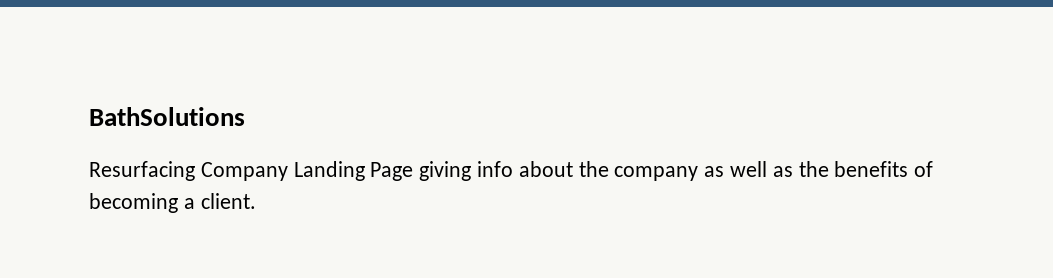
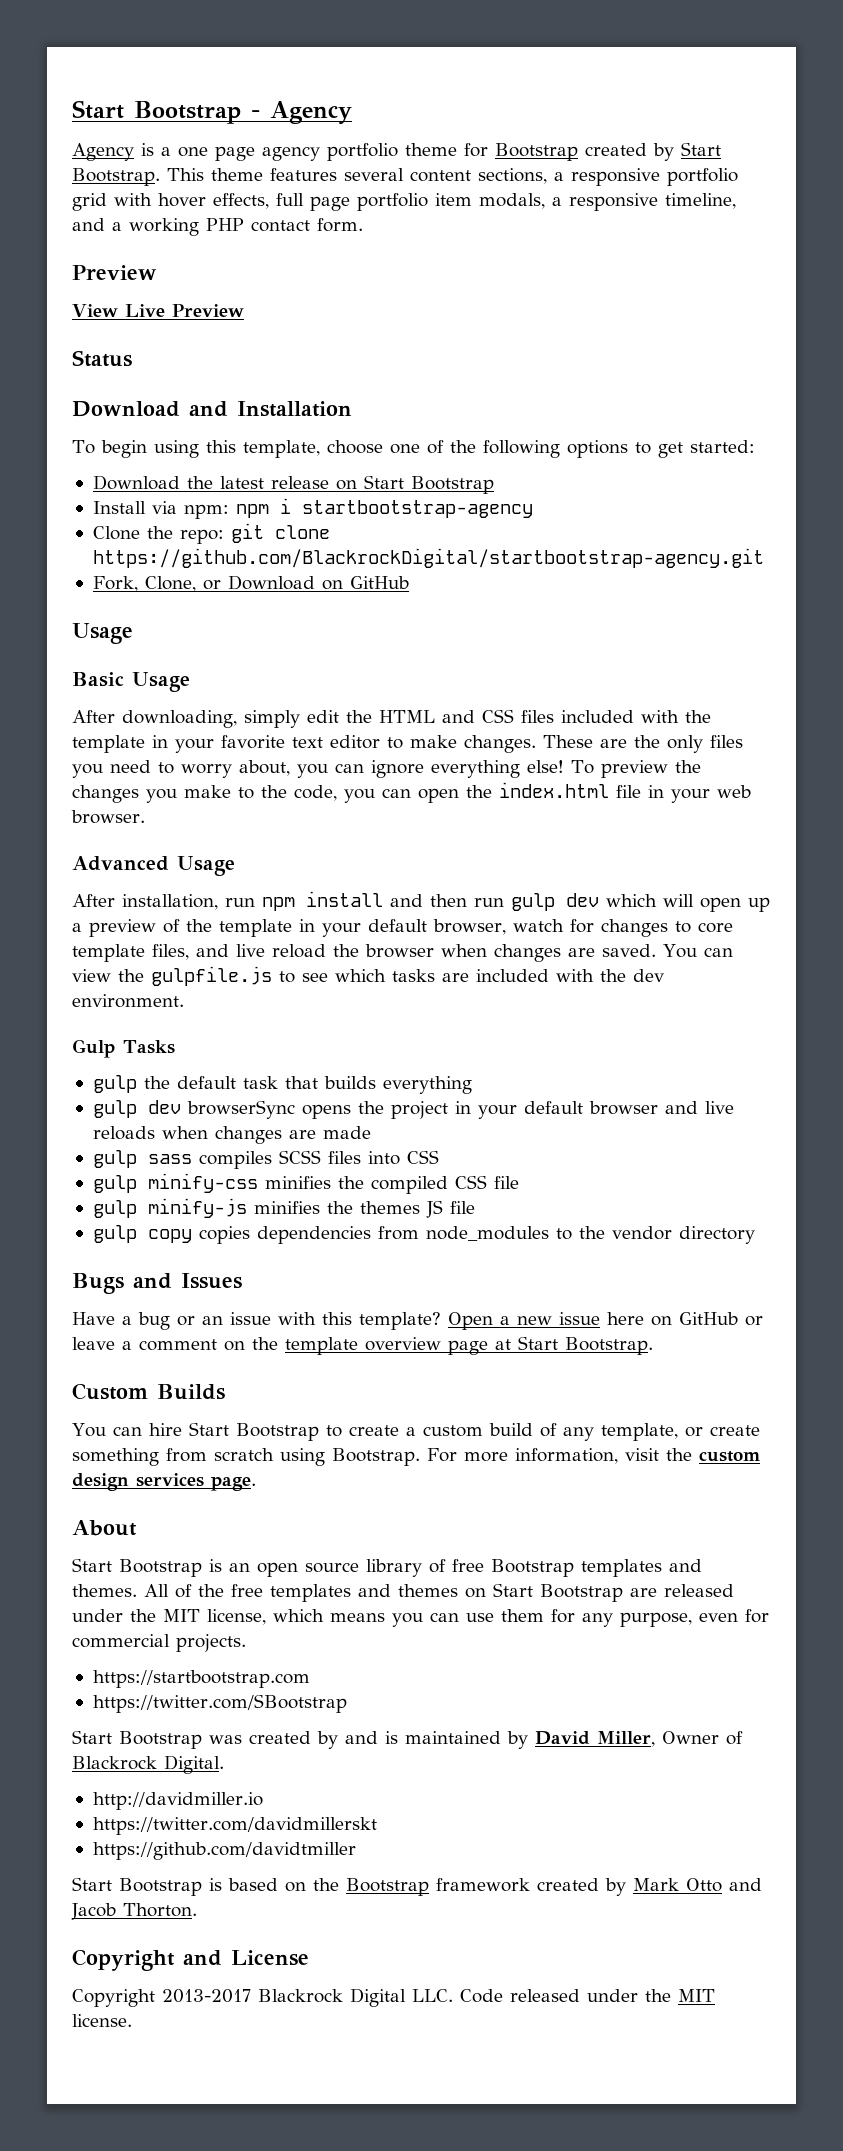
- BathSolutions
- Resurfacing Company Landing Page giving info about the company as well as the benefits of becoming a client.
+ Start Bootstrap - Agency
+ Agency is a one page agency portfolio theme for Bootstrap created by Start Bootstrap. This theme features several content sections, a responsive portfolio grid with hover effects, full page portfolio item modals, a responsive timeline, and a working PHP contact form.
+ Preview
+ View Live Preview
+ Status
+ Download and Installation
+ To begin using this template, choose one of the following options to get started:
+ Download the latest release on Start Bootstrap
+ Install via npm: npm i startbootstrap-agency
+ Clone the repo: git clone https://github.com/BlackrockDigital/startbootstrap-agency.git
+ Fork, Clone, or Download on GitHub
+ Usage
+ Basic Usage
+ After downloading, simply edit the HTML and CSS files included with the template in your favorite text editor to make changes. These are the only files you need to worry about, you can ignore everything else! To preview the changes you make to the code, you can open the index.html file in your web browser.
+ Advanced Usage
+ After installation, run npm install and then run gulp dev which will open up a preview of the template in your default browser, watch for changes to core template files, and live reload the browser when changes are saved. You can view the gulpfile.js to see which tasks are included with the dev environment.
+ Gulp Tasks
+ gulp the default task that builds everything
+ gulp dev browserSync opens the project in your default browser and live reloads when changes are made
+ gulp sass compiles SCSS files into CSS
+ gulp minify-css minifies the compiled CSS file
+ gulp minify-js minifies the themes JS file
+ gulp copy copies dependencies from node_modules to the vendor directory
+ Bugs and Issues
+ Have a bug or an issue with this template? Open a new issue here on GitHub or leave a comment on the template overview page at Start Bootstrap.
+ Custom Builds
+ You can hire Start Bootstrap to create a custom build of any template, or create something from scratch using Bootstrap. For more information, visit the custom design services page.
+ About
+ Start Bootstrap is an open source library of free Bootstrap templates and themes. All of the free templates and themes on Start Bootstrap are released under the MIT license, which means you can use them for any purpose, even for commercial projects.
+ https://startbootstrap.com
+ https://twitter.com/SBootstrap
+ Start Bootstrap was created by and is maintained by David Miller, Owner of Blackrock Digital.
+ http://davidmiller.io
+ https://twitter.com/davidmillerskt
+ https://github.com/davidtmiller
+ Start Bootstrap is based on the Bootstrap framework created by Mark Otto and Jacob Thorton.
+ Copyright and License
+ Copyright 2013-2017 Blackrock Digital LLC. Code released under the MIT license.

